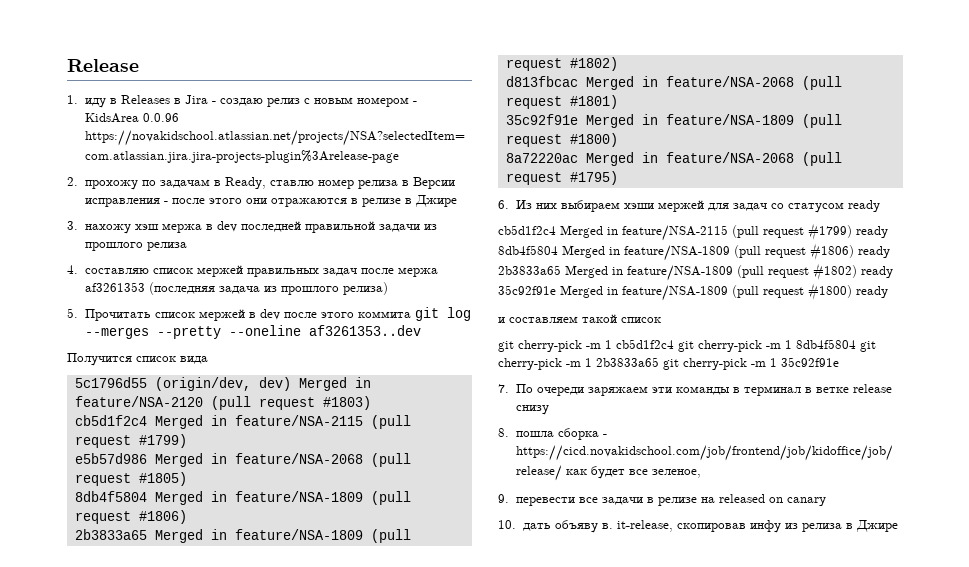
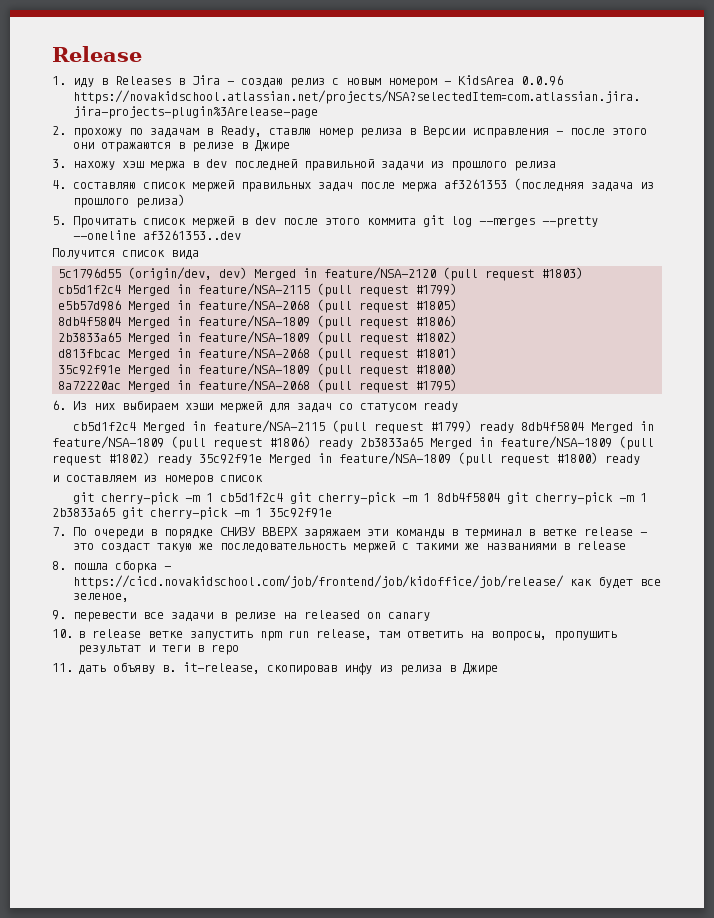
- и составляем такой список
+ и составляем из номеров список
- 7. По очереди заряжаем эти команды в терминал в ветке release снизу
+ 7. По очереди в порядке СНИЗУ ВВЕРХ заряжаем эти команды в терминал в ветке release - это создаст такую же последовательность мержей с такими же названиями в release
- 10. дать объяву в. it-release, скопировав инфу из релиза в Джире
+ 10. в release ветке запустить npm run release, там ответить на вопросы, пропушить результат и теги в repo
+ 11. дать объяву в. it-release, скопировав инфу из релиза в Джире

